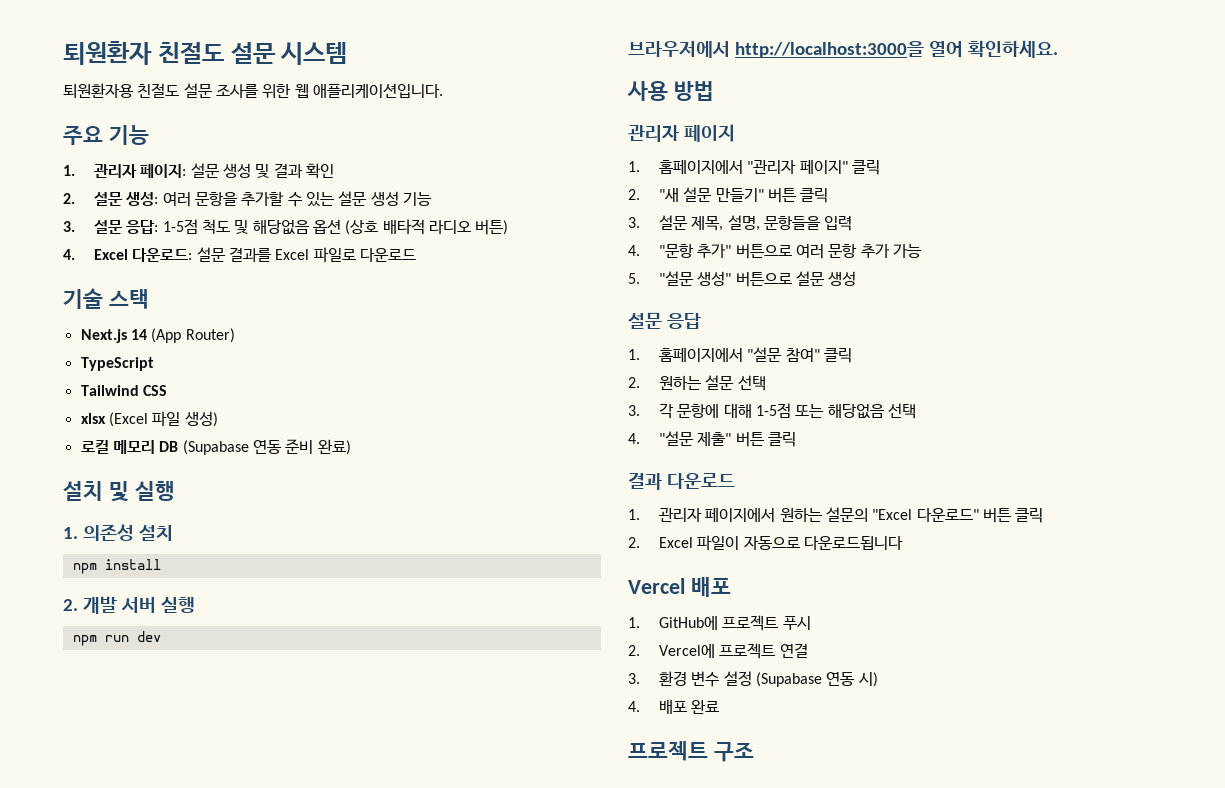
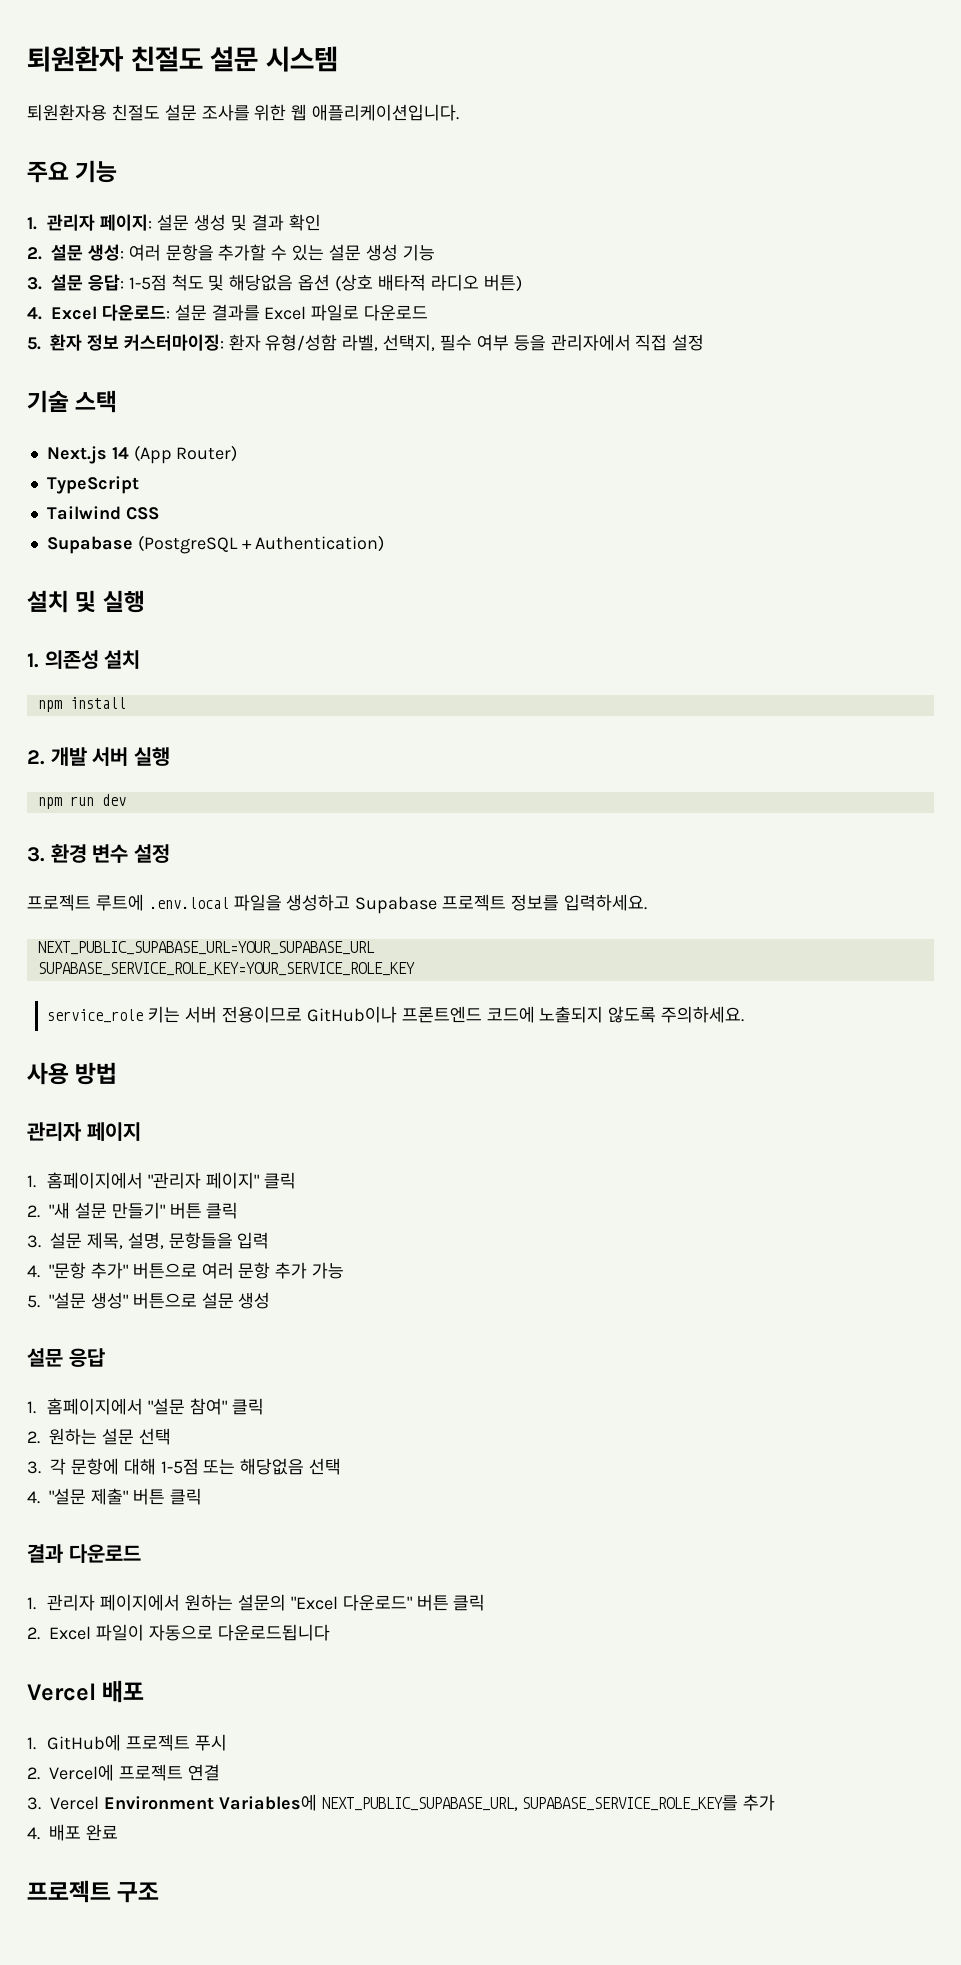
+ 5. 환자 정보 커스터마이징: 환자 유형/성함 라벨, 선택지, 필수 여부 등을 관리자에서 직접 설정
- xlsx (Excel 파일 생성)
- 로컬 메모리 DB (Supabase 연동 준비 완료)
+ Supabase (PostgreSQL + Authentication)
- 브라우저에서 http://localhost:3000을 열어 확인하세요.
+ 3. 환경 변수 설정
+ 프로젝트 루트에 .env.local 파일을 생성하고 Supabase 프로젝트 정보를 입력하세요.
+ NEXT_PUBLIC_SUPABASE_URL=YOUR_SUPABASE_URL
+ SUPABASE_SERVICE_ROLE_KEY=YOUR_SERVICE_ROLE_KEY
+ service_role 키는 서버 전용이므로 GitHub이나 프론트엔드 코드에 노출되지 않도록 주의하세요.
- 3. 환경 변수 설정 (Supabase 연동 시)
+ 3. Vercel Environment Variables에 NEXT_PUBLIC_SUPABASE_URL, SUPABASE_SERVICE_ROLE_KEY를 추가

